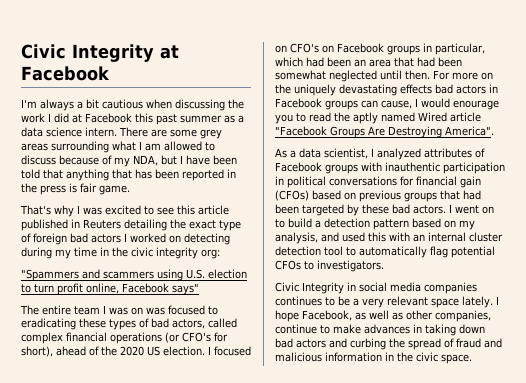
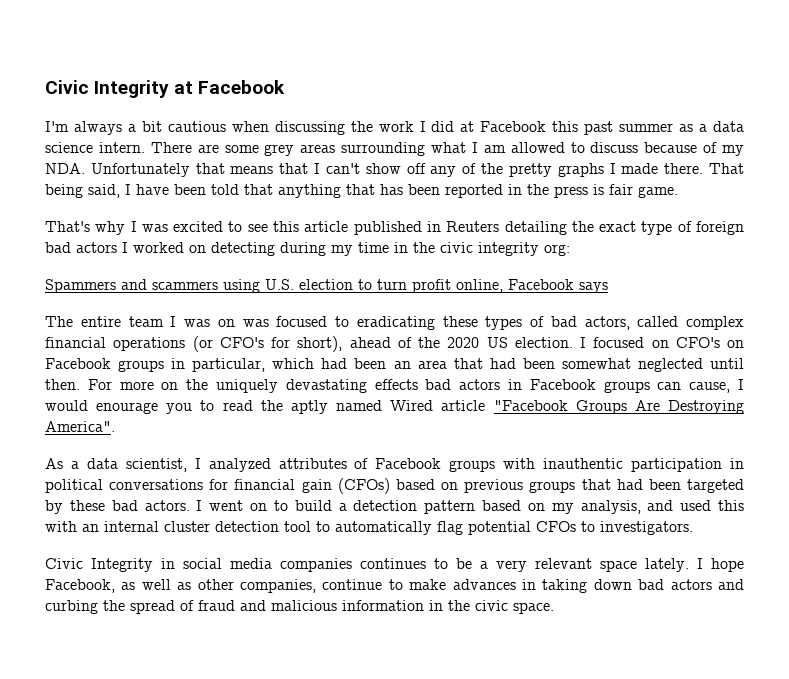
- There are some grey areas surrounding what I am allowed to discuss because of my NDA, but I have been told that anything that has been reported in the press is fair game.
+ There are some grey areas surrounding what I am allowed to discuss because of my NDA. Unfortunately that means that I can't show off any of the pretty graphs I made there. That being said, I have been told that anything that has been reported in the press is fair game.
- "Spammers and scammers using U.S. election to turn profit online, Facebook says"
+ Spammers and scammers using U.S. election to turn profit online, Facebook says

